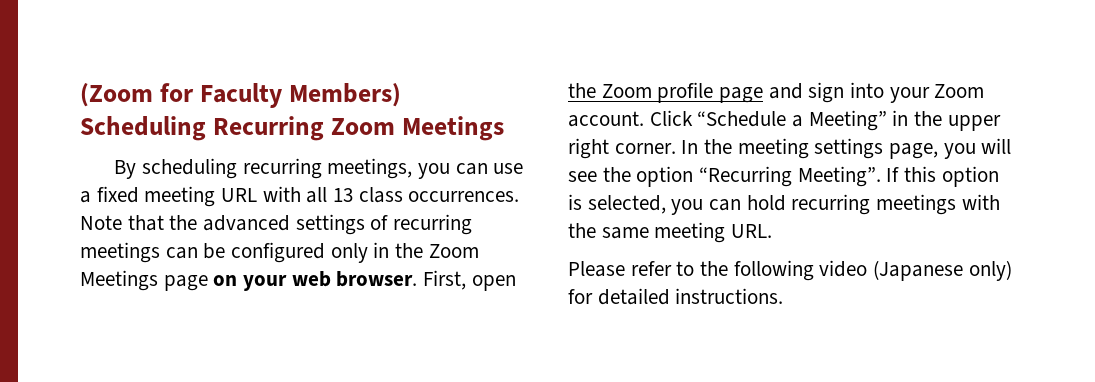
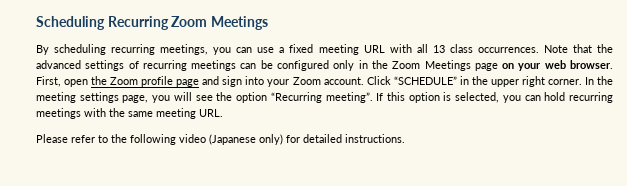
- (Zoom for Faculty Members) Scheduling Recurring Zoom Meetings
+ Scheduling Recurring Zoom Meetings
- Click “Schedule a Meeting” in the upper right corner.
+ Click “SCHEDULE” in the upper right corner.
- In the meeting settings page, you will see the option “Recurring Meeting”.
+ In the meeting settings page, you will see the option “Recurring meeting”.

